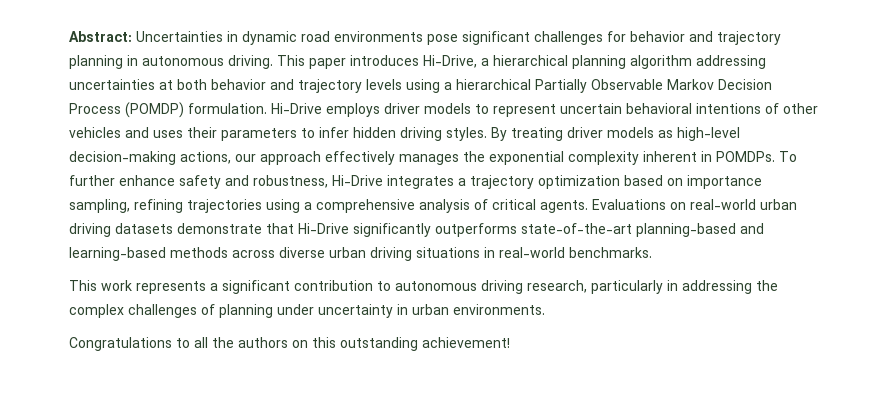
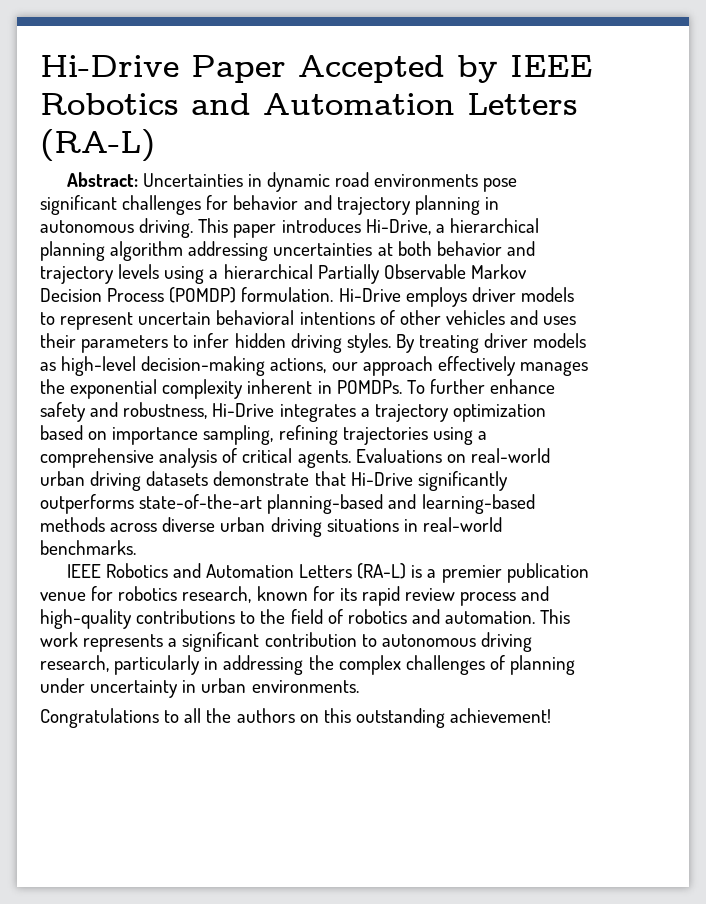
+ Hi-Drive Paper Accepted by IEEE Robotics and Automation Letters (RA-L)
+ IEEE Robotics and Automation Letters (RA-L) is a premier publication venue for robotics research, known for its rapid review process and high-quality contributions to the field of robotics and automation.

